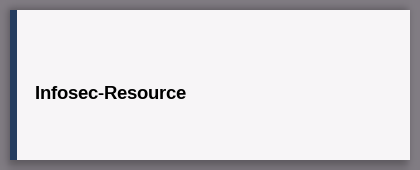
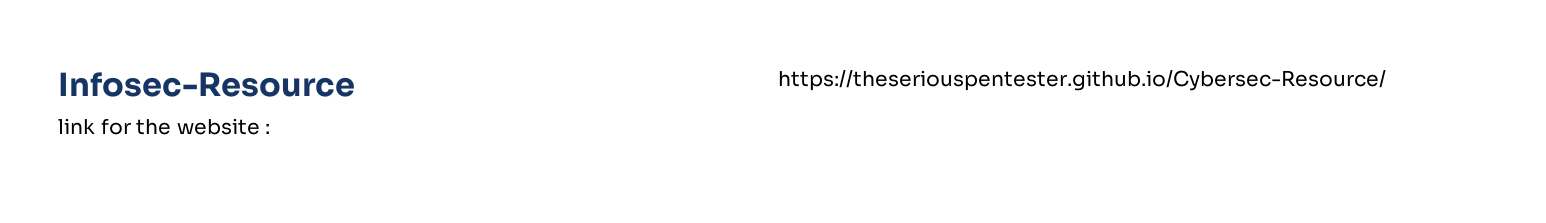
+ link for the website : https://theseriouspentester.github.io/Cybersec-Resource/

